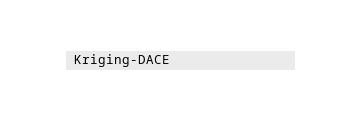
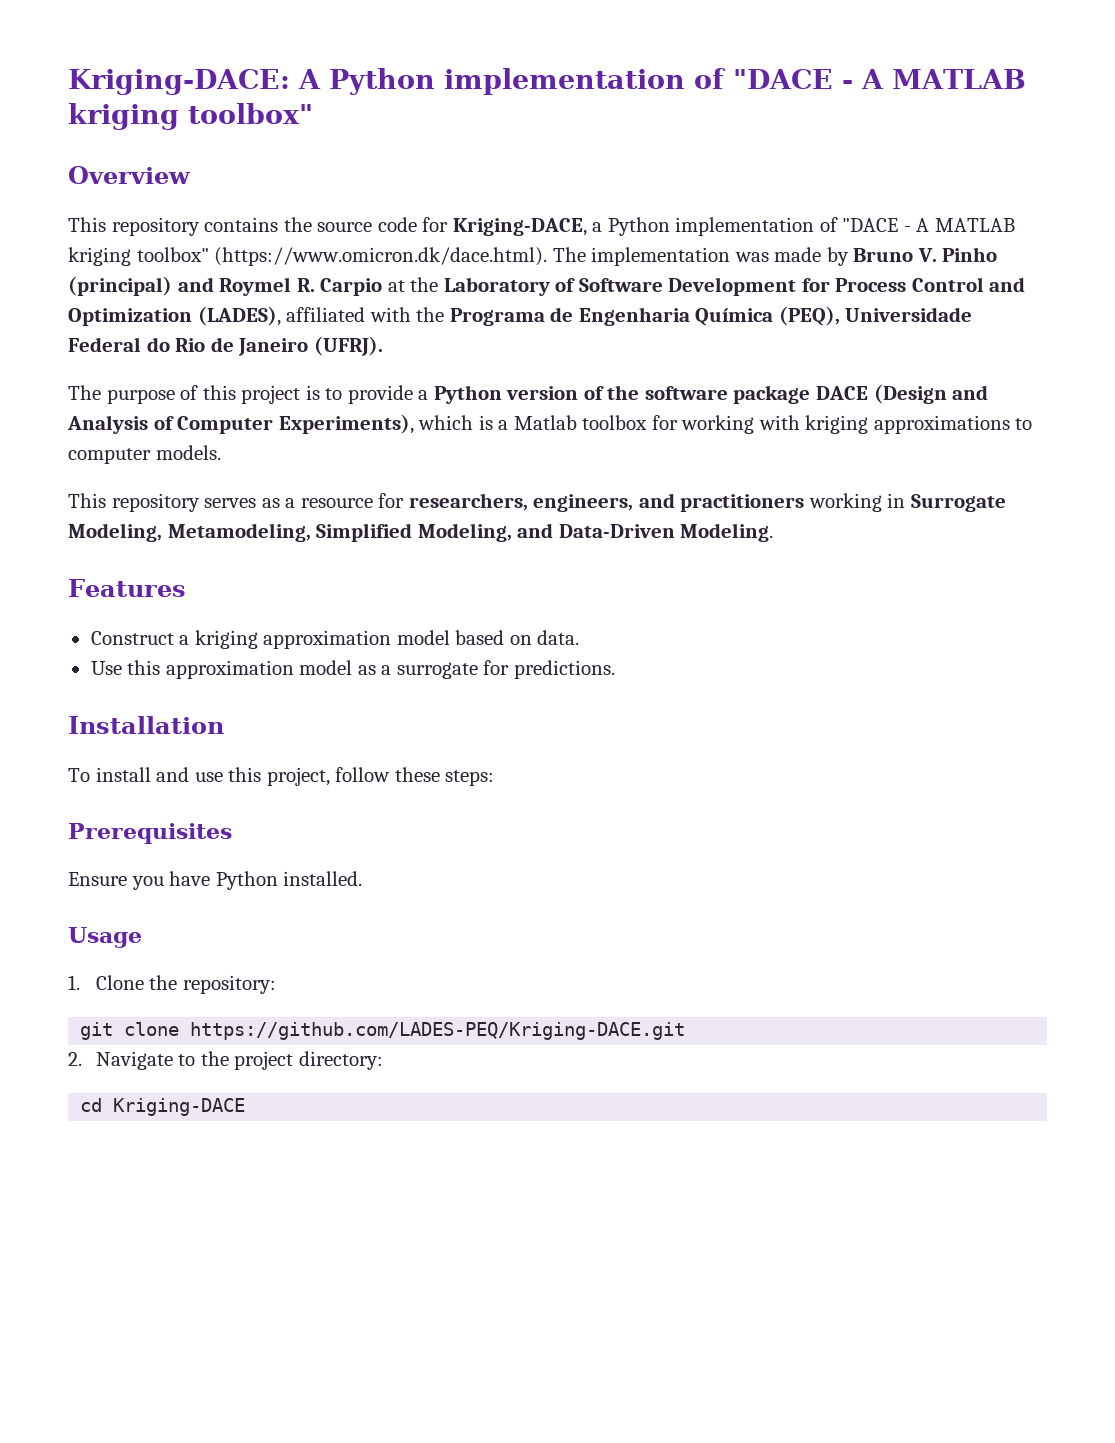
- Kriging-DACE
+ Kriging-DACE: A Python implementation of "DACE - A MATLAB kriging toolbox"
+ Overview
+ This repository contains the source code for Kriging-DACE, a Python implementation of "DACE - A MATLAB kriging toolbox" (https://www.omicron.dk/dace.html). The implementation was made by Bruno V. Pinho (principal) and Roymel R. Carpio at the Laboratory of Software Development for Process Control and Optimization (LADES), affiliated with the Programa de Engenharia Química (PEQ), Universidade Federal do Rio de Janeiro (UFRJ).
+ The purpose of this project is to provide a Python version of the software package DACE (Design and Analysis of Computer Experiments), which is a Matlab toolbox for working with kriging approximations to computer models.
+ This repository serves as a resource for researchers, engineers, and practitioners working in Surrogate Modeling, Metamodeling, Simplified Modeling, and Data-Driven Modeling.
+ Features
+ Construct a kriging approximation model based on data.
+ Use this approximation model as a surrogate for predictions.
+ Installation
+ To install and use this project, follow these steps:
+ Prerequisites
+ Ensure you have Python installed.
+ Usage
+ 1. Clone the repository:
+ git clone https://github.com/LADES-PEQ/Kriging-DACE.git
+ 2. Navigate to the project directory:
+ cd Kriging-DACE

